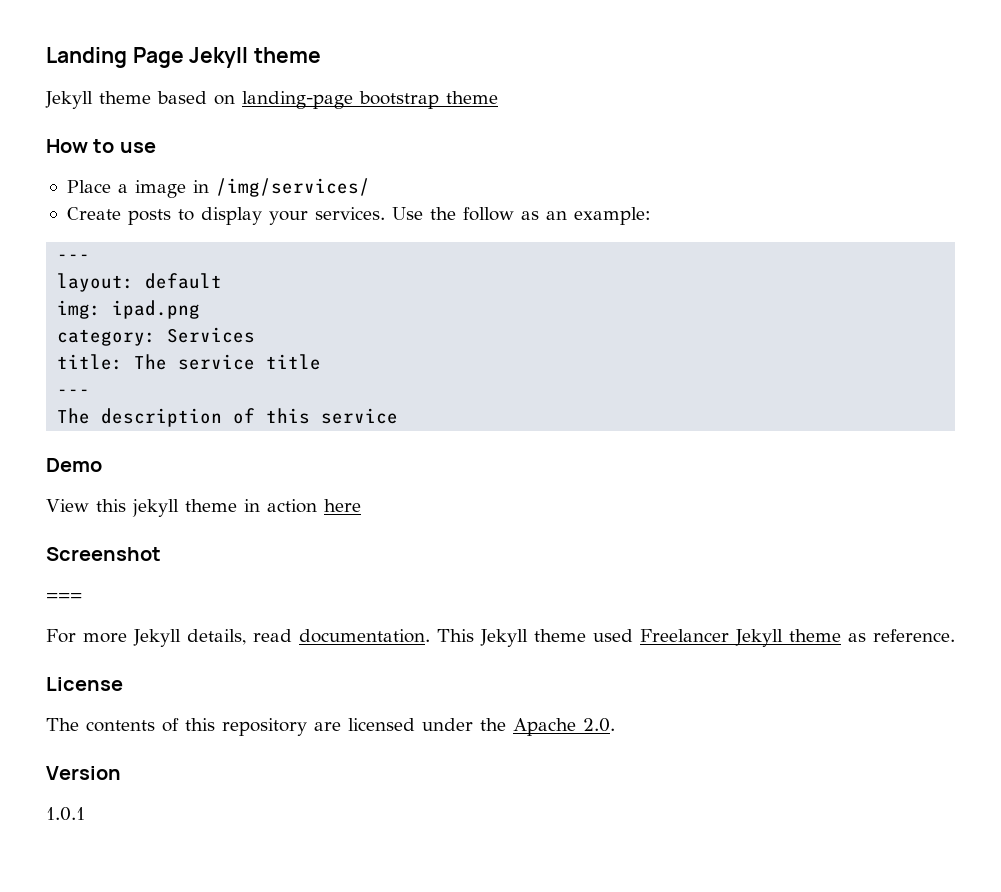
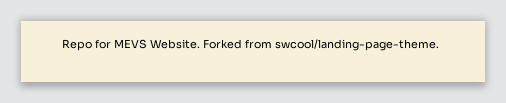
- Landing Page Jekyll theme
- Jekyll theme based on landing-page bootstrap theme
- How to use
- Place a image in /img/services/
- Create posts to display your services. Use the follow as an example:
- ---
- layout: default
- img: ipad.png
- category: Services
- title: The service title
- ---
- The description of this service
- Demo
- View this jekyll theme in action here
- Screenshot
- ===
- For more Jekyll details, read documentation. This Jekyll theme used Freelancer Jekyll theme as reference.
- License
- The contents of this repository are licensed under the Apache 2.0.
- Version
- 1.0.1
+ Repo for MEVS Website. Forked from swcool/landing-page-theme.

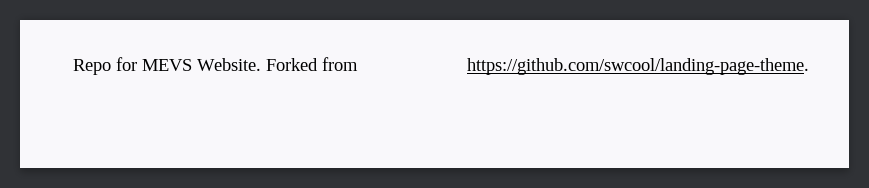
- Forked from swcool/landing-page-theme.
+ Forked from https://github.com/swcool/landing-page-theme.

